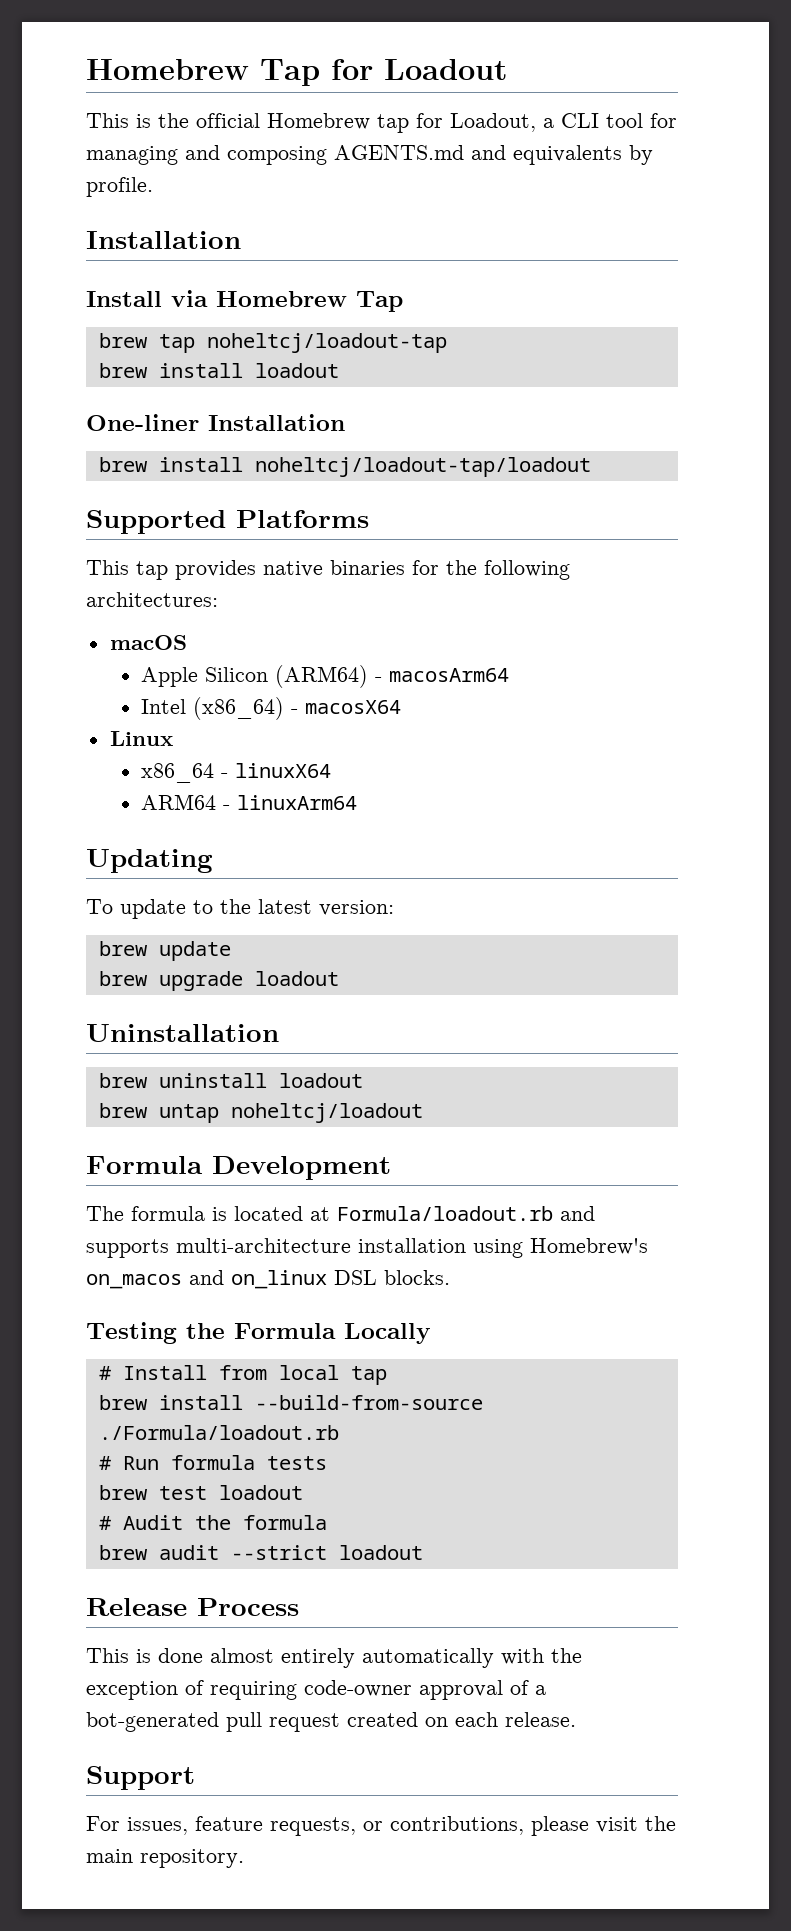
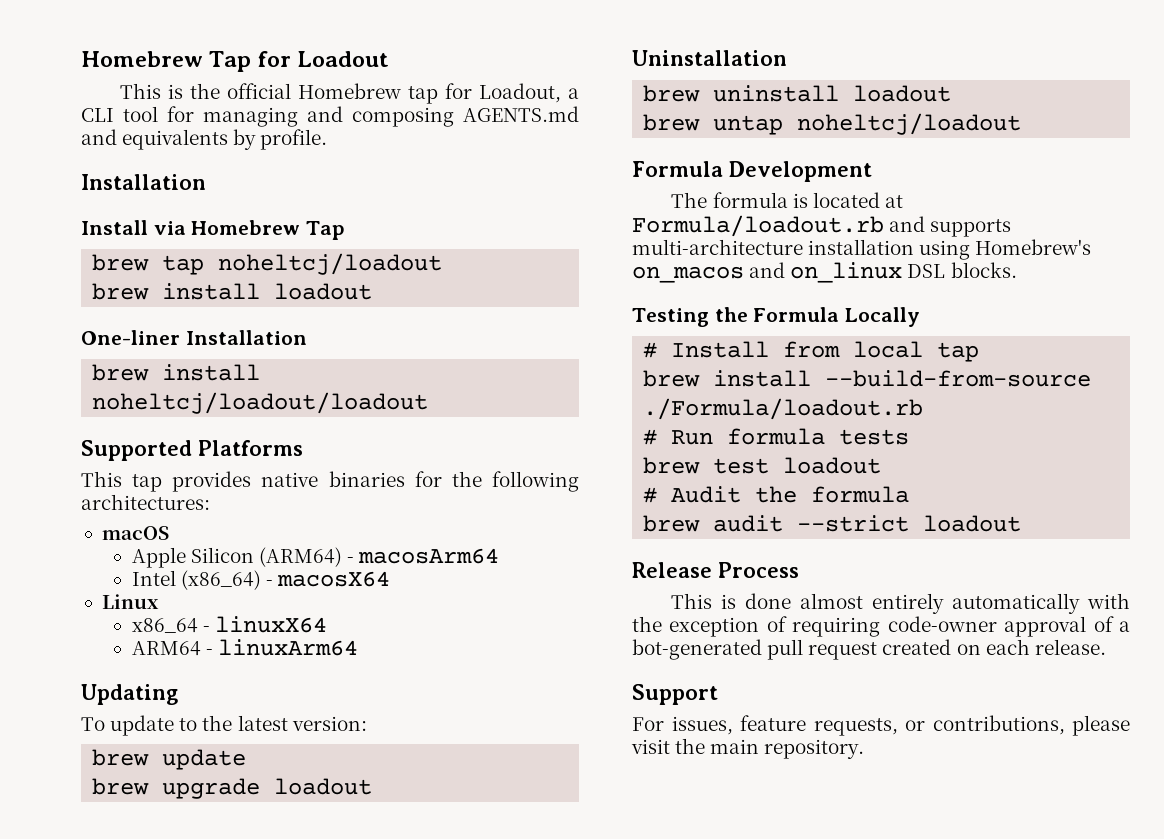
- brew tap noheltcj/loadout-tap
+ brew tap noheltcj/loadout
- brew install noheltcj/loadout-tap/loadout
+ brew install noheltcj/loadout/loadout

